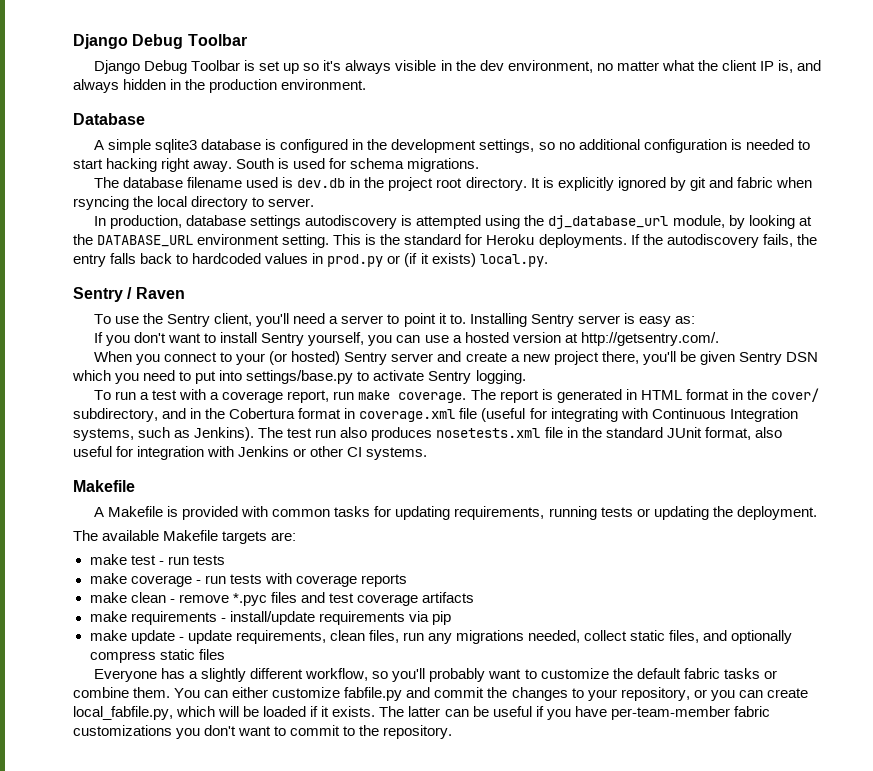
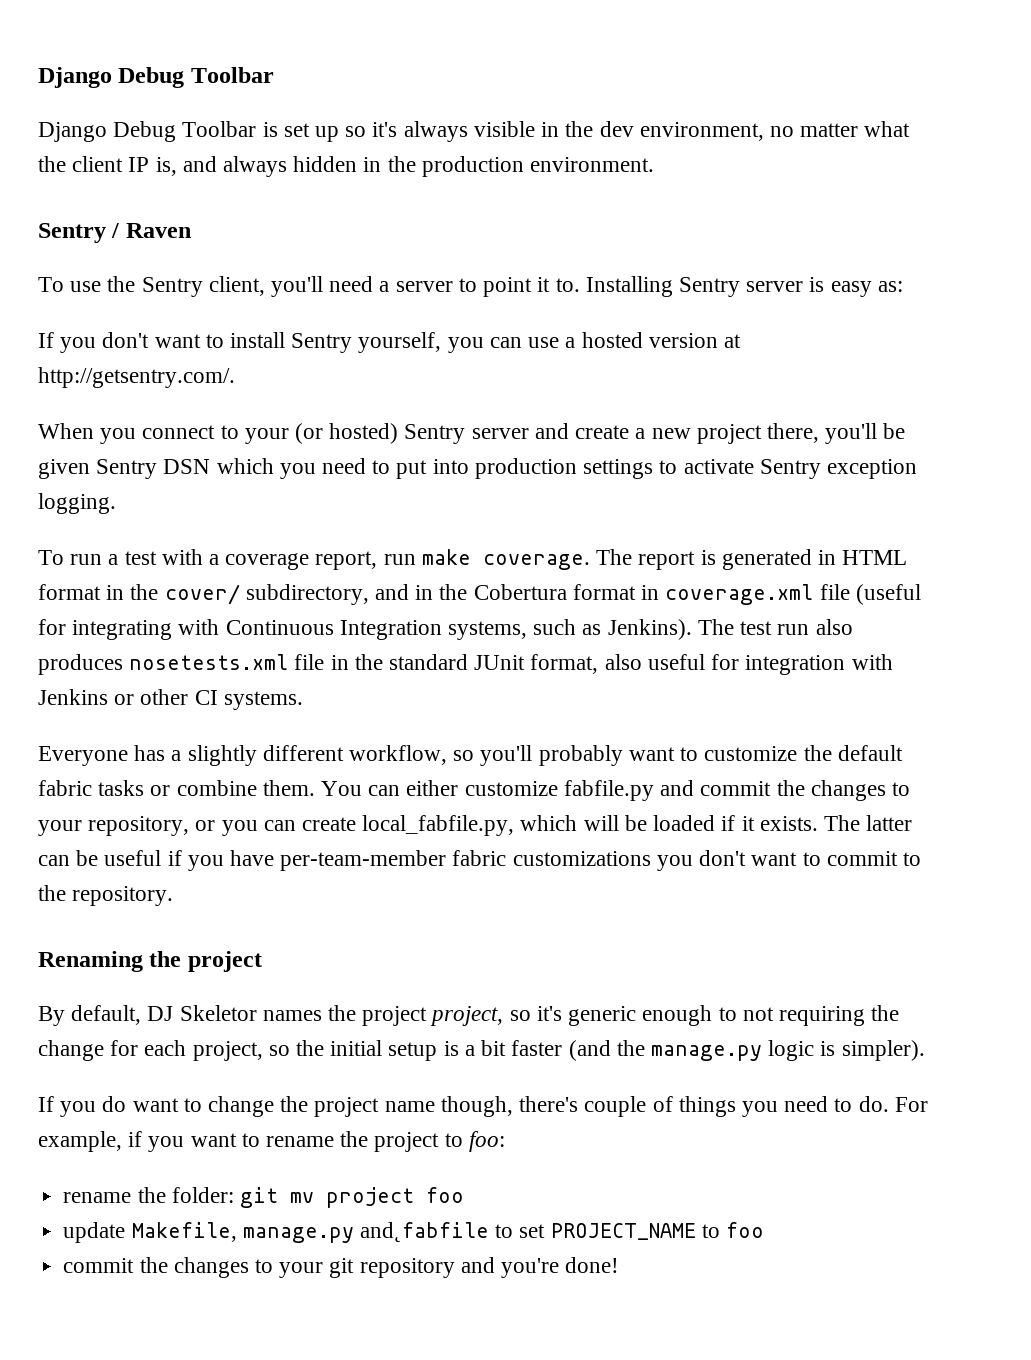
- Database
- A simple sqlite3 database is configured in the development settings, so no additional configuration is needed to start hacking right away. South is used for schema migrations.
- The database filename used is dev.db in the project root directory. It is explicitly ignored by git and fabric when rsyncing the local directory to server.
- In production, database settings autodiscovery is attempted using the dj_database_url module, by looking at the DATABASE_URL environment setting. This is the standard for Heroku deployments. If the autodiscovery fails, the entry falls back to hardcoded values in prod.py or (if it exists) local.py.
- When you connect to your (or hosted) Sentry server and create a new project there, you'll be given Sentry DSN which you need to put into settings/base.py to activate Sentry logging.
+ When you connect to your (or hosted) Sentry server and create a new project there, you'll be given Sentry DSN which you need to put into production settings to activate Sentry exception logging.
  The test run also produces nosetests.xml file in the standard JUnit format, also useful for integration with Jenkins or other CI systems.
- Makefile
- A Makefile is provided with common tasks for updating requirements, running tests or updating the deployment.
- The available Makefile targets are:
- make test - run tests
- make coverage - run tests with coverage reports
- make clean - remove *.pyc files and test coverage artifacts
- make requirements - install/update requirements via pip
- make update - update requirements, clean files, run any migrations needed, collect static files, and optionally compress static files
+ Renaming the project
+ By default, DJ Skeletor names the project project, so it's generic enough to not requiring the change for each project, so the initial setup is a bit faster (and the manage.py logic is simpler).
+ If you do want to change the project name though, there's couple of things you need to do. For example, if you want to rename the project to foo:
+ rename the folder: git mv project foo
+ update Makefile, manage.py and˛fabfile to set PROJECT_NAME to foo
+ commit the changes to your git repository and you're done!

